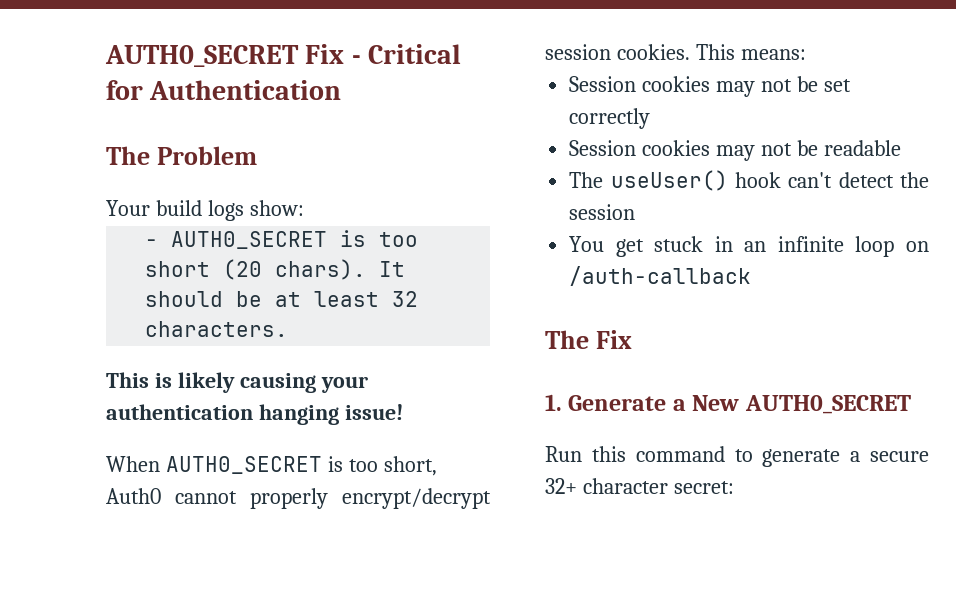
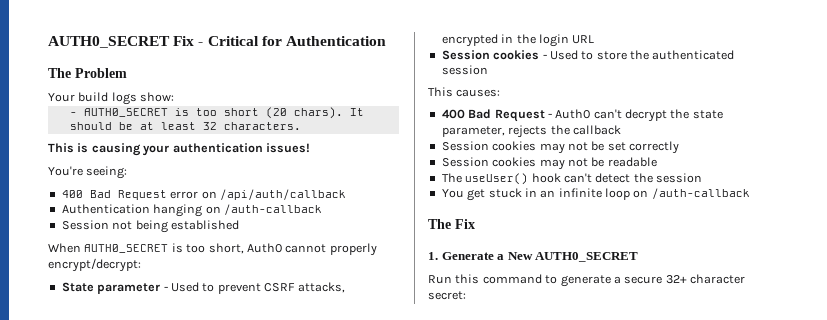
- This is likely causing your authentication hanging issue!
+ This is causing your authentication issues!
+ You're seeing:
+ 400 Bad Request error on /api/auth/callback
+ Authentication hanging on /auth-callback
+ Session not being established
- When AUTH0_SECRET is too short, Auth0 cannot properly encrypt/decrypt session cookies. This means:
+ When AUTH0_SECRET is too short, Auth0 cannot properly encrypt/decrypt:
+ State parameter - Used to prevent CSRF attacks, encrypted in the login URL
+ Session cookies - Used to store the authenticated session
+ This causes:
+ 400 Bad Request - Auth0 can't decrypt the state parameter, rejects the callback

